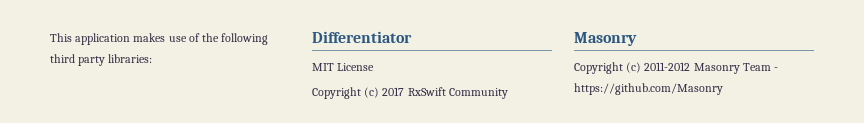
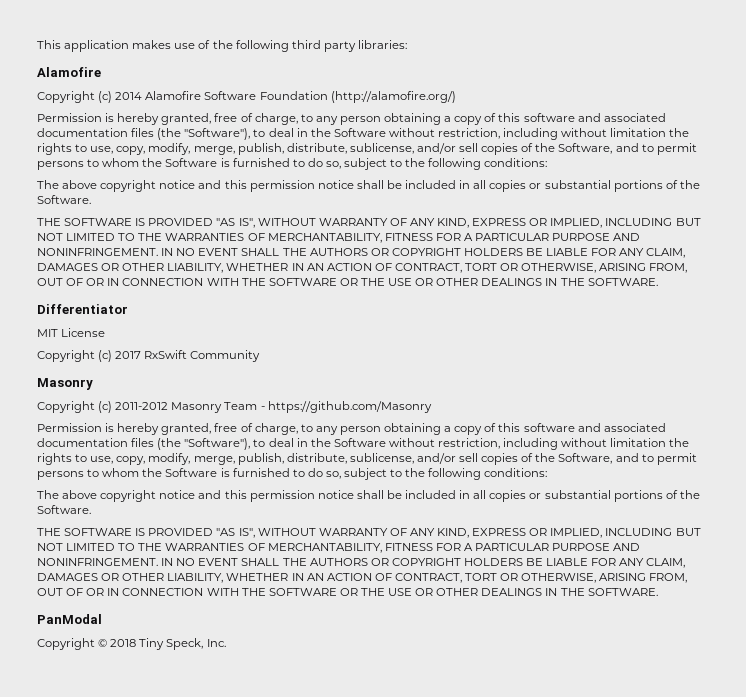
  This application makes use of the following third party libraries:
+ Alamofire
+ Copyright (c) 2014 Alamofire Software Foundation (http://alamofire.org/)
+ Permission is hereby granted, free of charge, to any person obtaining a copy of this software and associated documentation files (the "Software"), to deal in the Software without restriction, including without limitation the rights to use, copy, modify, merge, publish, distribute, sublicense, and/or sell copies of the Software, and to permit persons to whom the Software is furnished to do so, subject to the following conditions:
+ The above copyright notice and this permission notice shall be included in all copies or substantial portions of the Software.
+ THE SOFTWARE IS PROVIDED "AS IS", WITHOUT WARRANTY OF ANY KIND, EXPRESS OR IMPLIED, INCLUDING BUT NOT LIMITED TO THE WARRANTIES OF MERCHANTABILITY, FITNESS FOR A PARTICULAR PURPOSE AND NONINFRINGEMENT. IN NO EVENT SHALL THE AUTHORS OR COPYRIGHT HOLDERS BE LIABLE FOR ANY CLAIM, DAMAGES OR OTHER LIABILITY, WHETHER IN AN ACTION OF CONTRACT, TORT OR OTHERWISE, ARISING FROM, OUT OF OR IN CONNECTION WITH THE SOFTWARE OR THE USE OR OTHER DEALINGS IN THE SOFTWARE.
  Copyright (c) 2011-2012 Masonry Team - https://github.com/Masonry
+ Permission is hereby granted, free of charge, to any person obtaining a copy of this software and associated documentation files (the "Software"), to deal in the Software without restriction, including without limitation the rights to use, copy, modify, merge, publish, distribute, sublicense, and/or sell copies of the Software, and to permit persons to whom the Software is furnished to do so, subject to the following conditions:
+ The above copyright notice and this permission notice shall be included in all copies or substantial portions of the Software.
+ THE SOFTWARE IS PROVIDED "AS IS", WITHOUT WARRANTY OF ANY KIND, EXPRESS OR IMPLIED, INCLUDING BUT NOT LIMITED TO THE WARRANTIES OF MERCHANTABILITY, FITNESS FOR A PARTICULAR PURPOSE AND NONINFRINGEMENT. IN NO EVENT SHALL THE AUTHORS OR COPYRIGHT HOLDERS BE LIABLE FOR ANY CLAIM, DAMAGES OR OTHER LIABILITY, WHETHER IN AN ACTION OF CONTRACT, TORT OR OTHERWISE, ARISING FROM, OUT OF OR IN CONNECTION WITH THE SOFTWARE OR THE USE OR OTHER DEALINGS IN THE SOFTWARE.
+ PanModal
+ Copyright © 2018 Tiny Speck, Inc.

